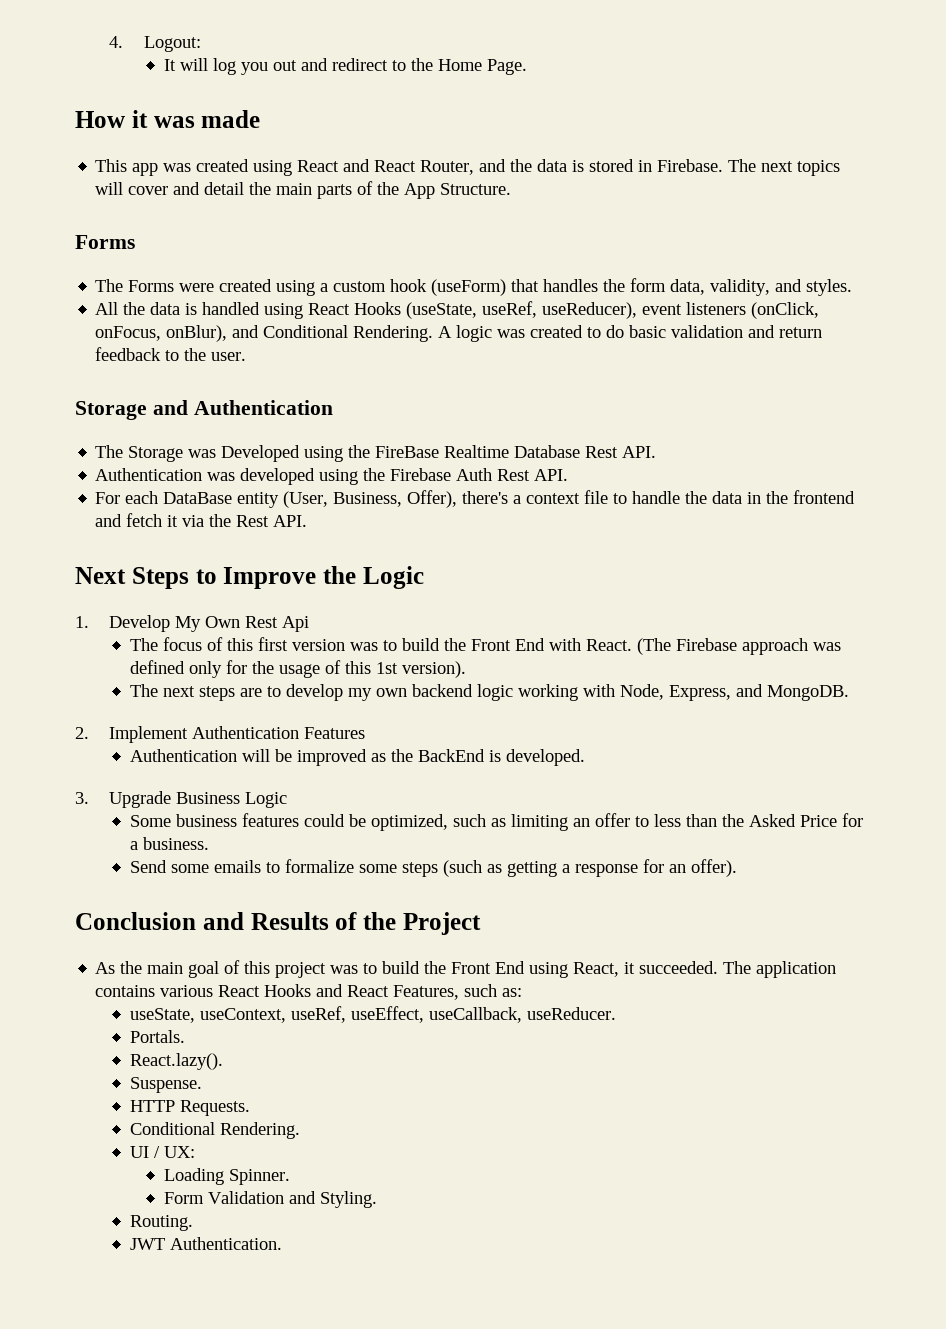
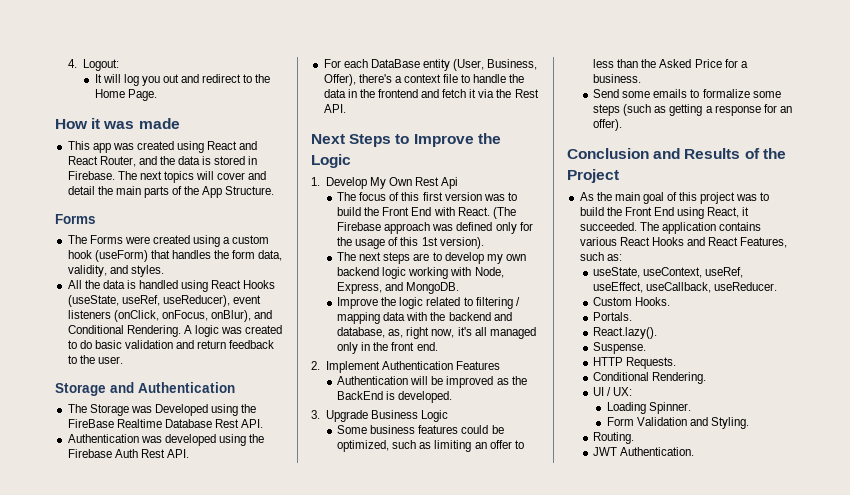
+ Improve the logic related to filtering / mapping data with the backend and database, as, right now, it's all managed only in the front end.
+ Custom Hooks.

